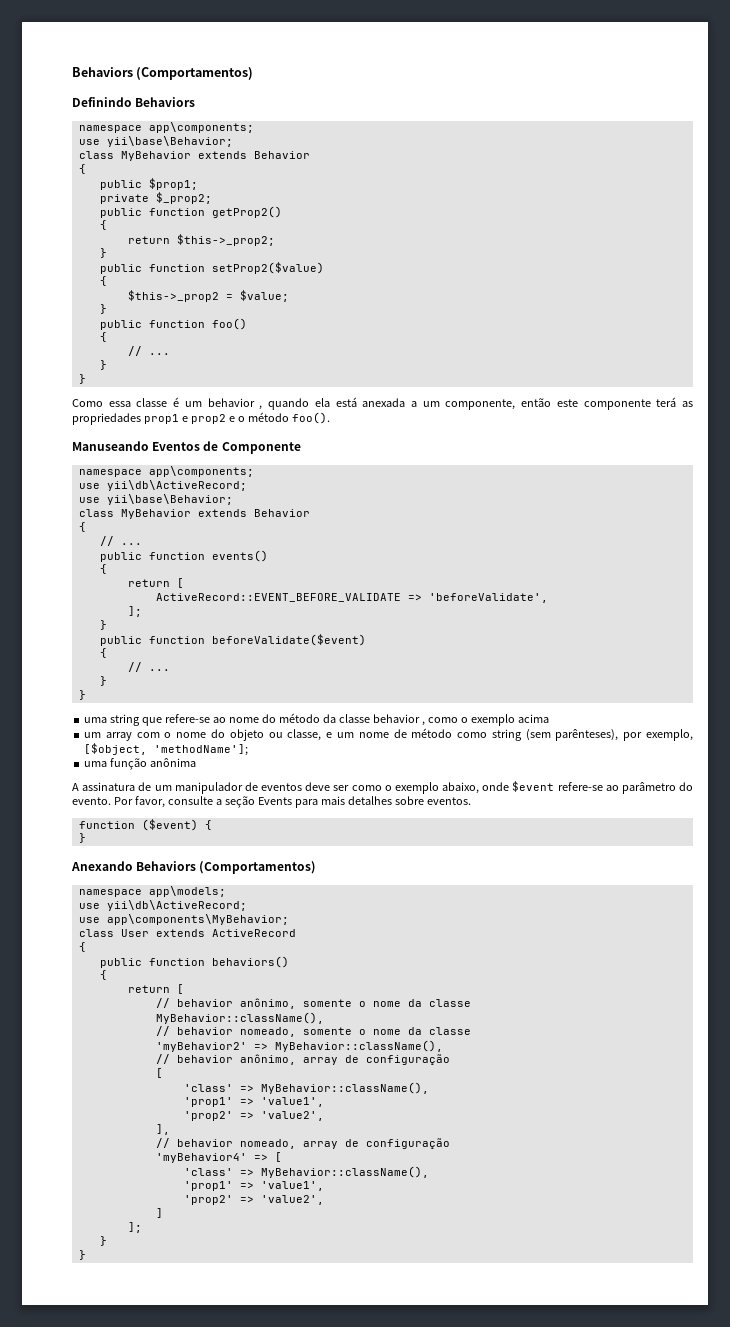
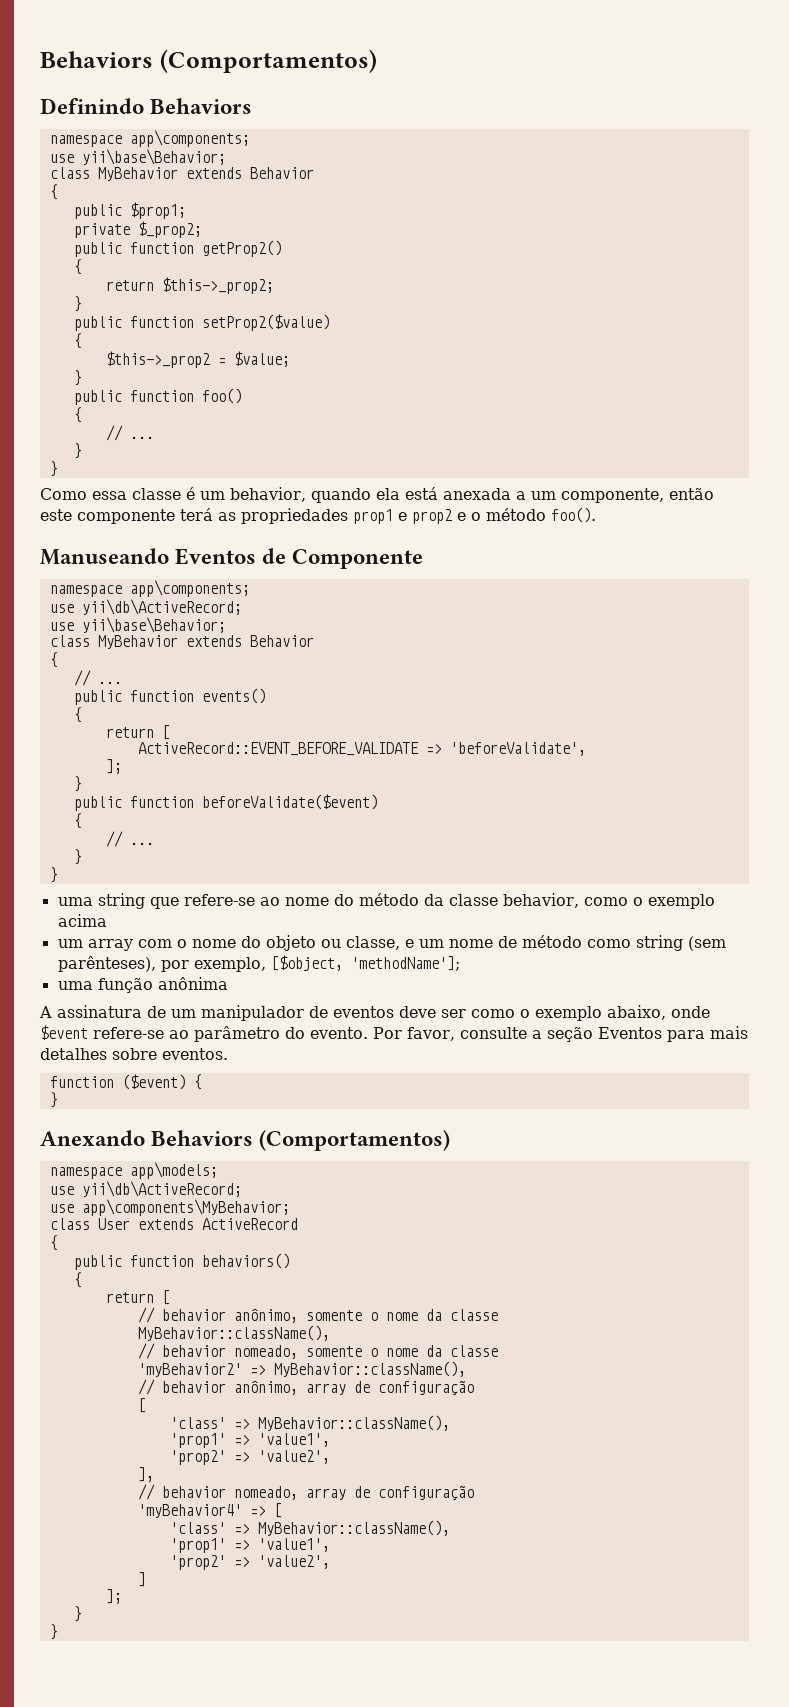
- Como essa classe é um behavior , quando ela está anexada a um componente, então este componente terá as propriedades prop1 e prop2 e o método foo().
+ Como essa classe é um behavior, quando ela está anexada a um componente, então este componente terá as propriedades prop1 e prop2 e o método foo().
- uma string que refere-se ao nome do método da classe behavior , como o exemplo acima
+ uma string que refere-se ao nome do método da classe behavior, como o exemplo acima
- Por favor, consulte a seção Events para mais detalhes sobre eventos.
+ Por favor, consulte a seção Eventos para mais detalhes sobre eventos.

